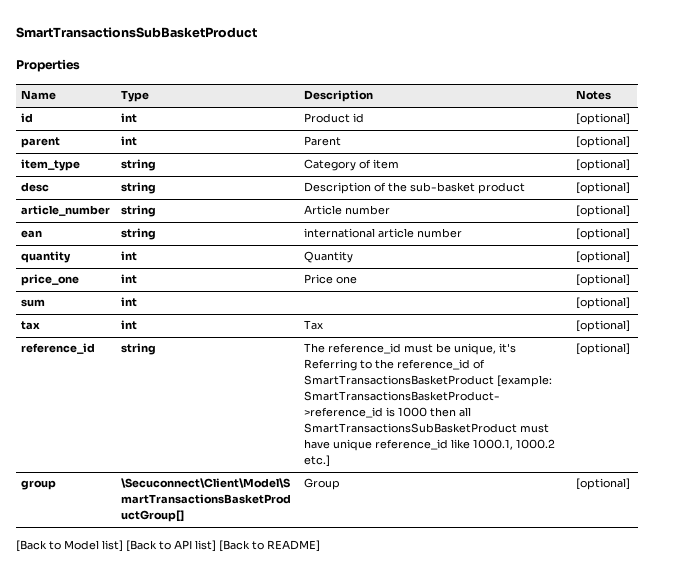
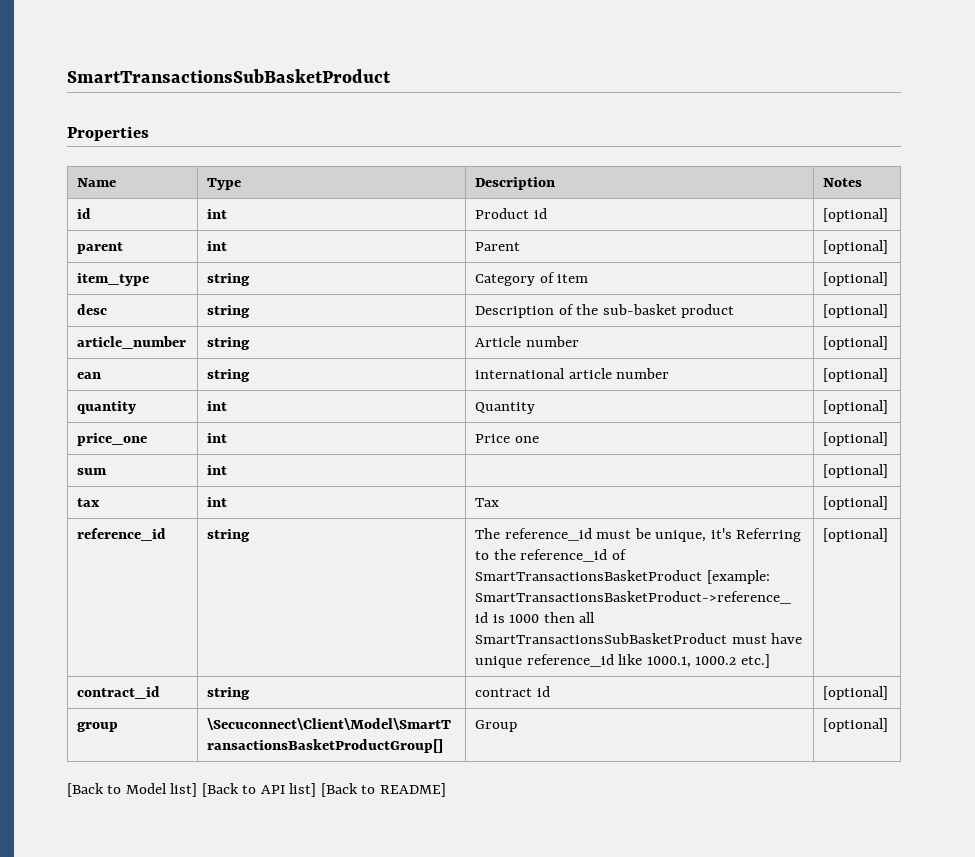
+ contract_id | string | contract id | [optional]

